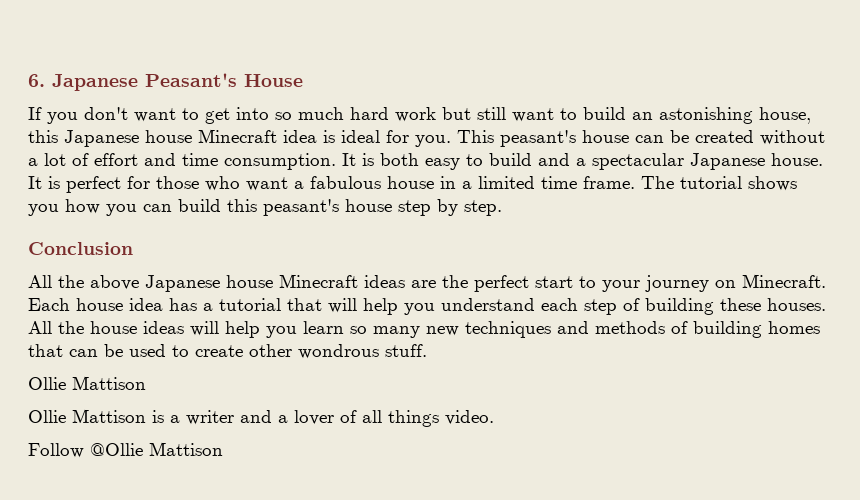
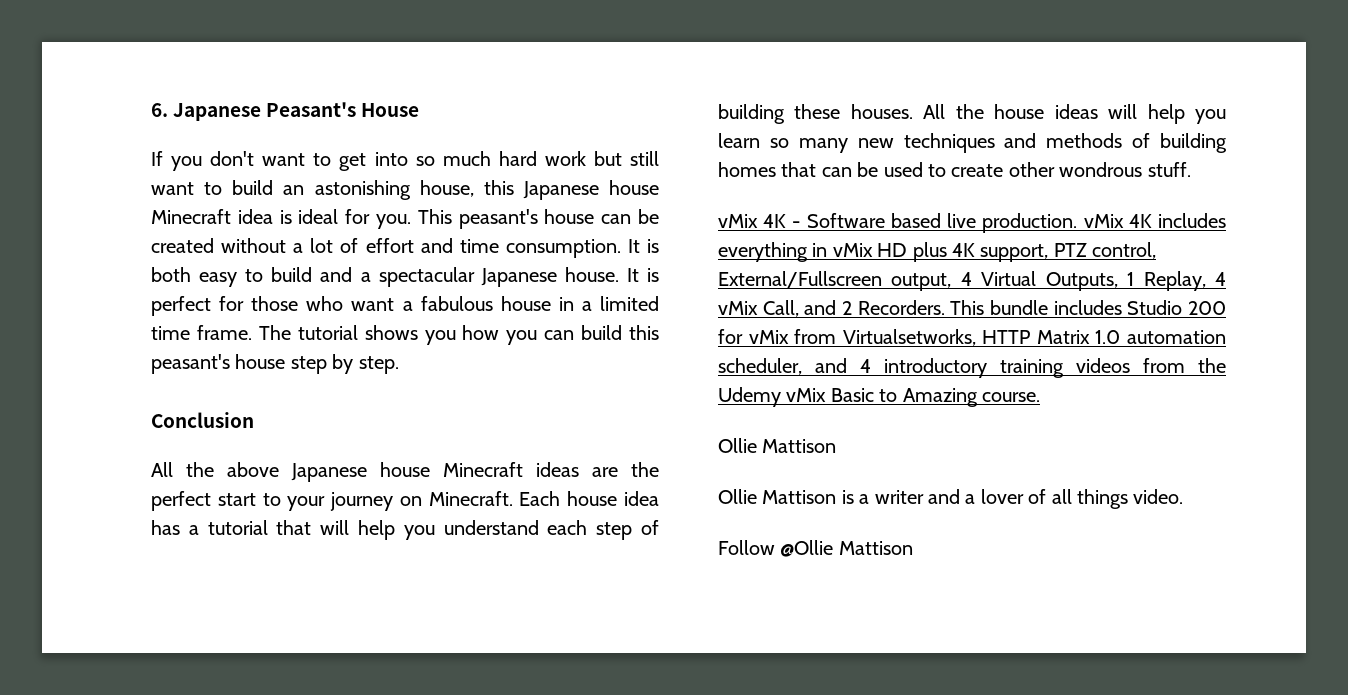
+ vMix 4K - Software based live production. vMix 4K includes everything in vMix HD plus 4K support, PTZ control, External/Fullscreen output, 4 Virtual Outputs, 1 Replay, 4 vMix Call, and 2 Recorders. This bundle includes Studio 200 for vMix from Virtualsetworks, HTTP Matrix 1.0 automation scheduler, and 4 introductory training videos from the Udemy vMix Basic to Amazing course.

